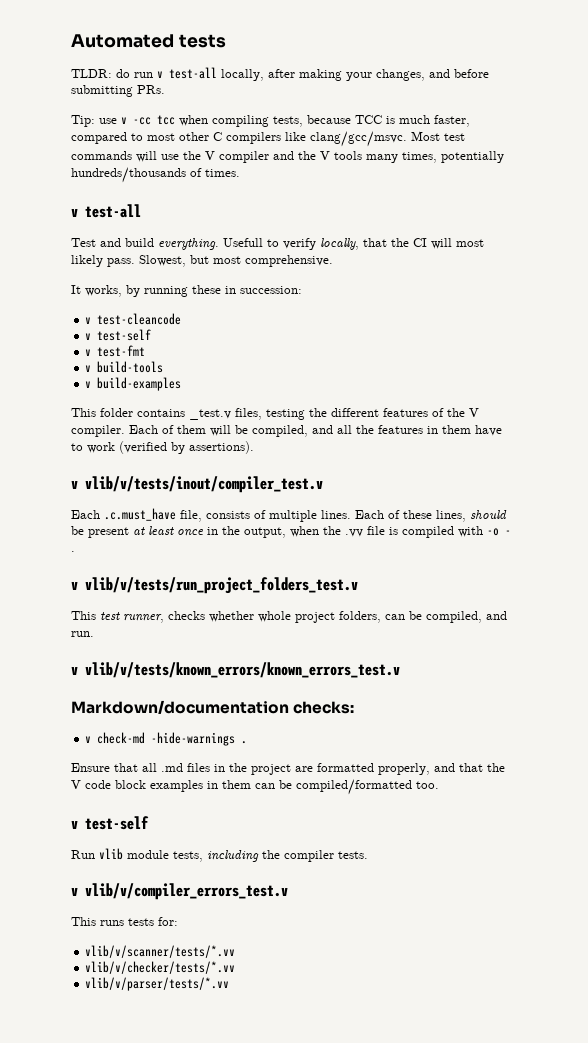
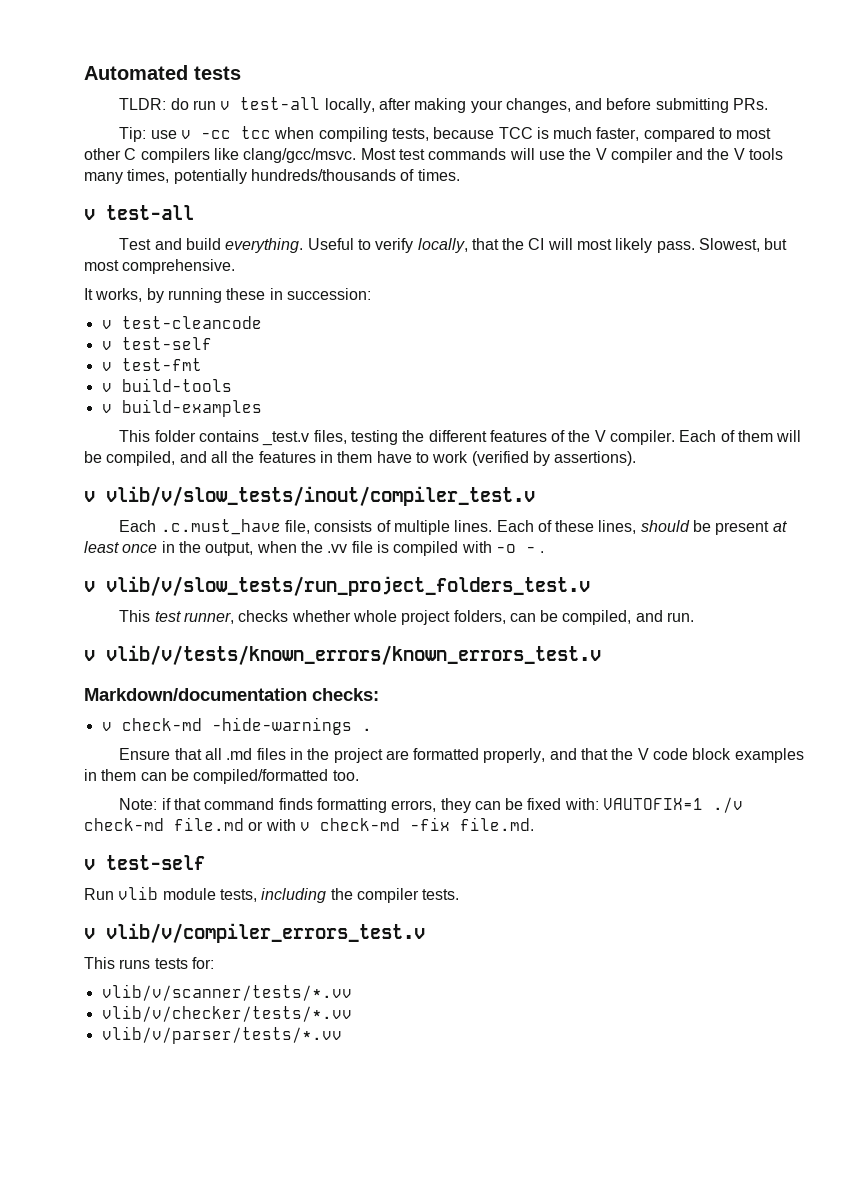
- Usefull to verify locally, that the CI will most likely pass.
+ Useful to verify locally, that the CI will most likely pass.
- v vlib/v/tests/inout/compiler_test.v
+ v vlib/v/slow_tests/inout/compiler_test.v
- v vlib/v/tests/run_project_folders_test.v
+ v vlib/v/slow_tests/run_project_folders_test.v
+ Note: if that command finds formatting errors, they can be fixed with: VAUTOFIX=1 ./v check-md file.md or with v check-md -fix file.md.

